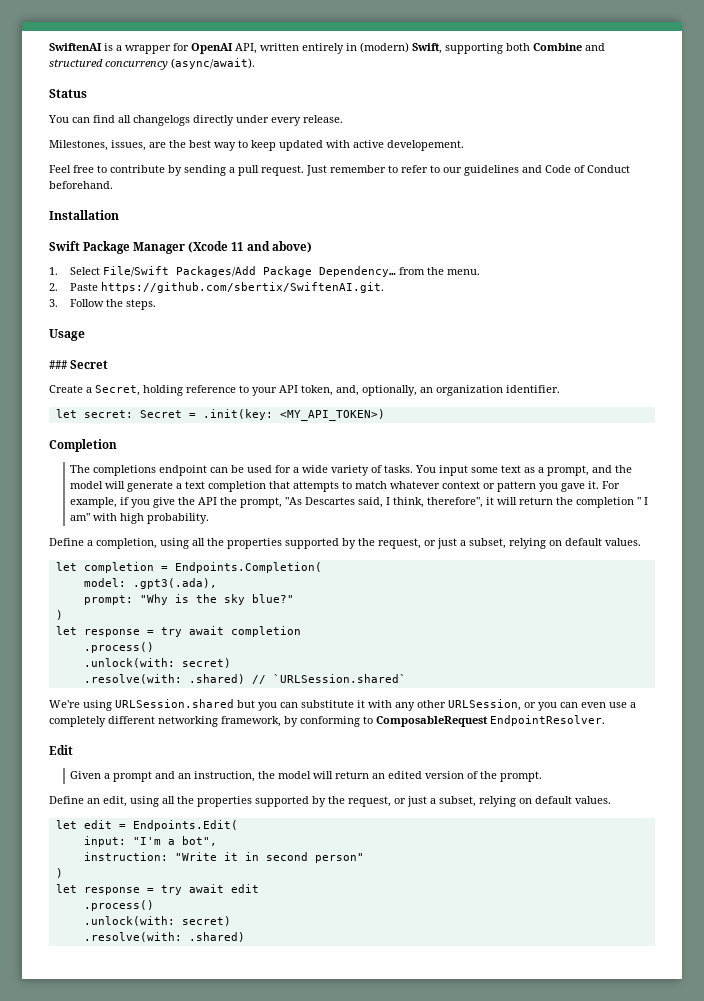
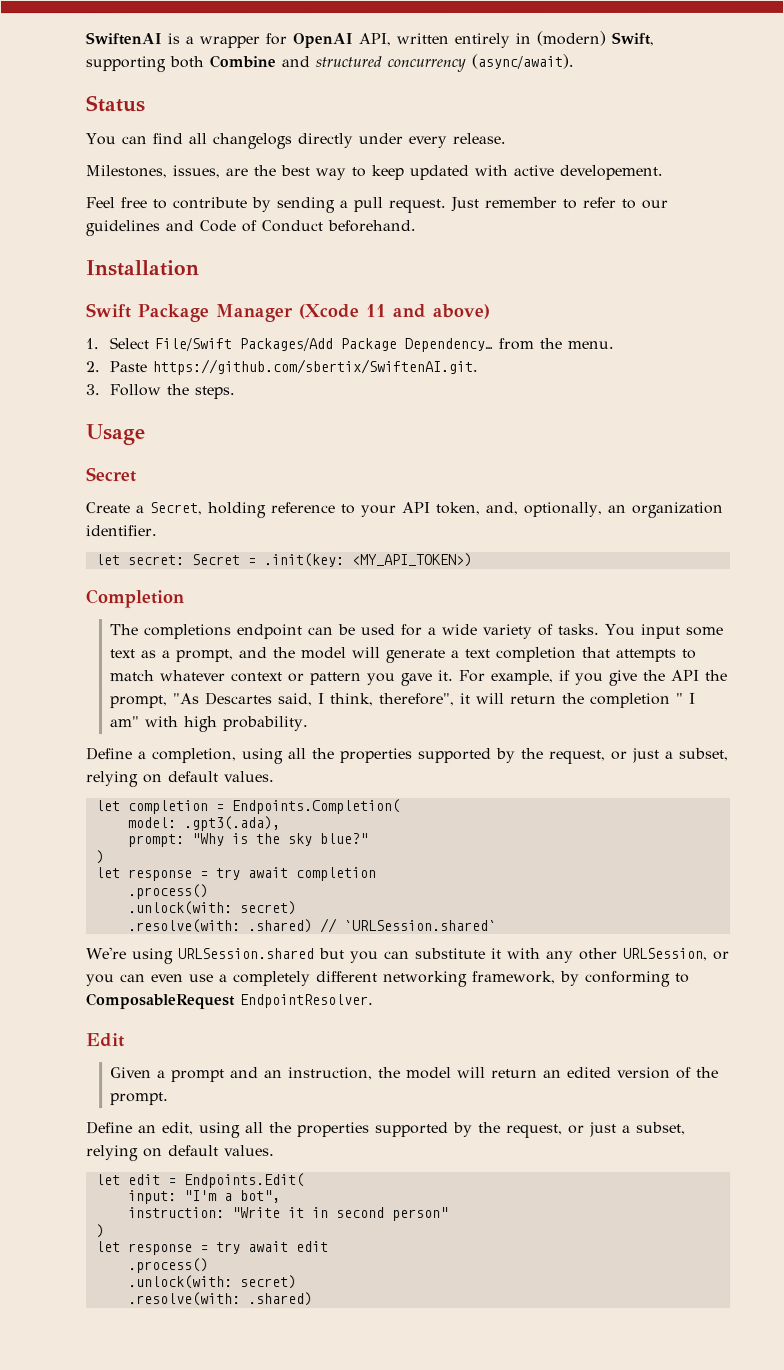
  Usage
- ### Secret
+ Secret

